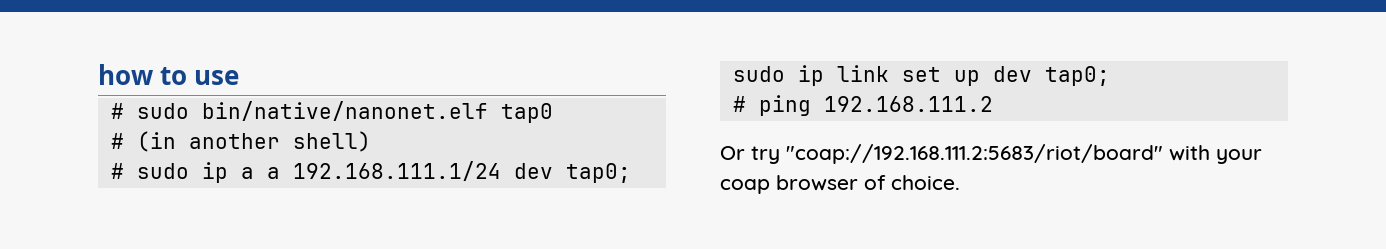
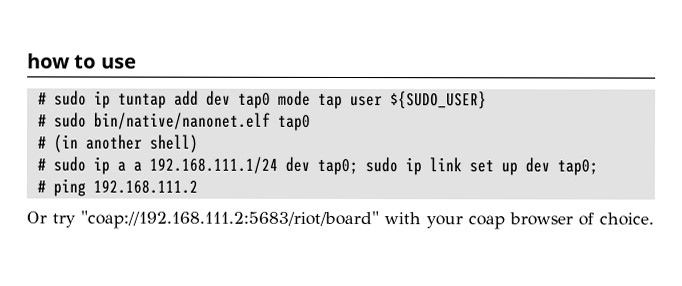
+ # sudo ip tuntap add dev tap0 mode tap user ${SUDO_USER}

